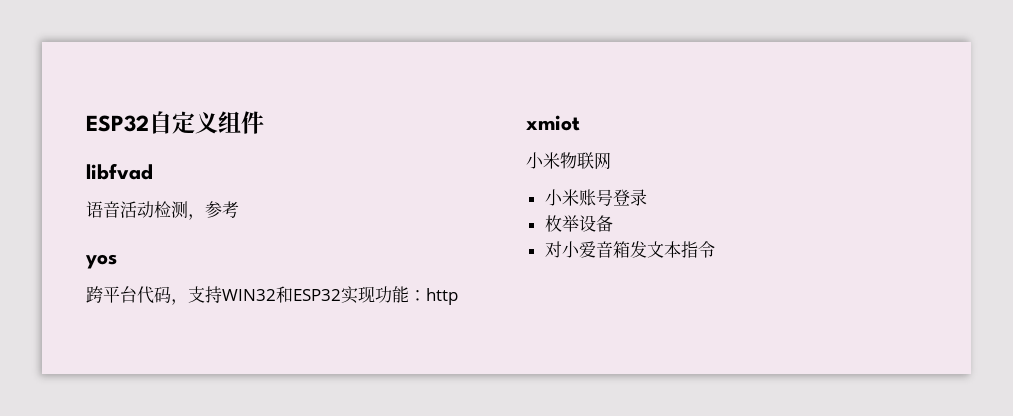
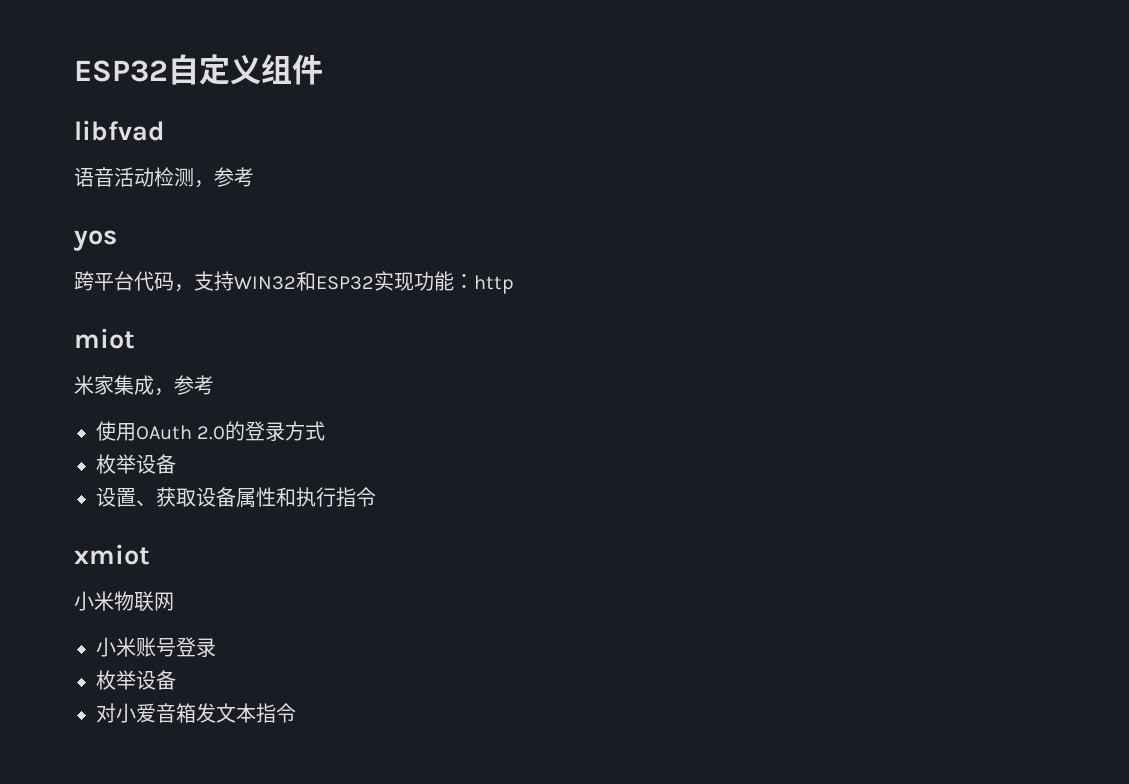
+ miot
+ 米家集成，参考
+ 使用OAuth 2.0的登录方式
+ 枚举设备
+ 设置、获取设备属性和执行指令

